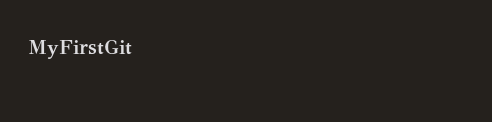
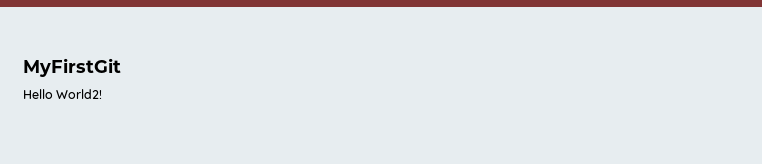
+ Hello World2!

